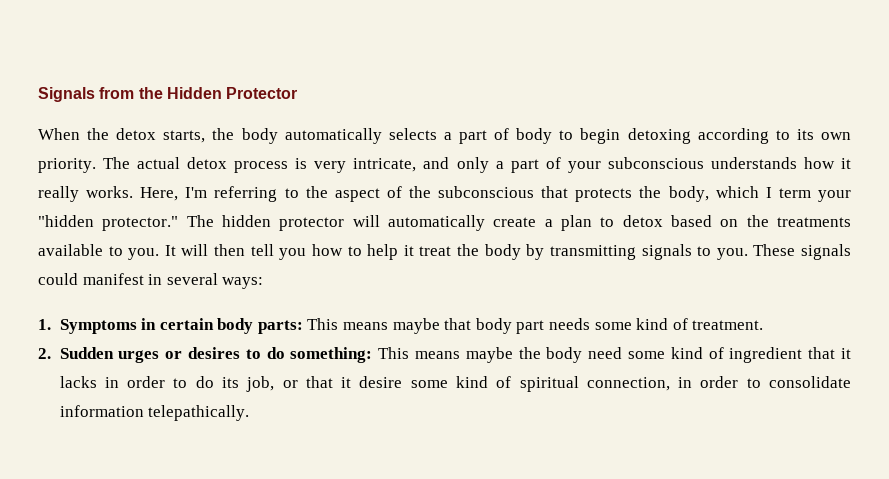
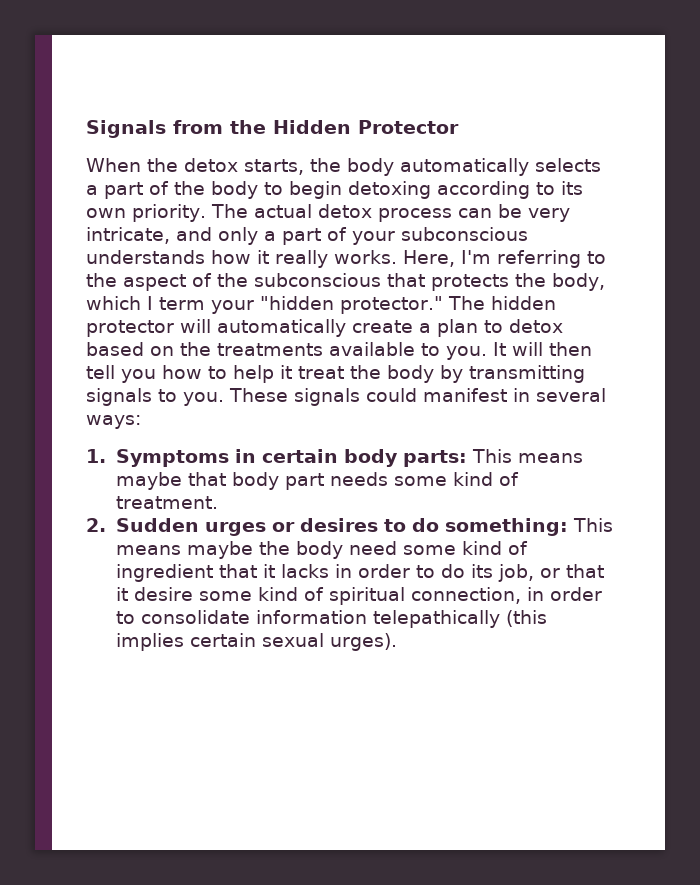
- When the detox starts, the body automatically selects a part of body to begin detoxing according to its own priority.
+ When the detox starts, the body automatically selects a part of the body to begin detoxing according to its own priority.
- The actual detox process is very intricate, and only a part of your subconscious understands how it really works.
+ The actual detox process can be very intricate, and only a part of your subconscious understands how it really works.
- 2. Sudden urges or desires to do something: This means maybe the body need some kind of ingredient that it lacks in order to do its job, or that it desire some kind of spiritual connection, in order to consolidate information telepathically.
+ 2. Sudden urges or desires to do something: This means maybe the body need some kind of ingredient that it lacks in order to do its job, or that it desire some kind of spiritual connection, in order to consolidate information telepathically (this implies certain sexual urges).

